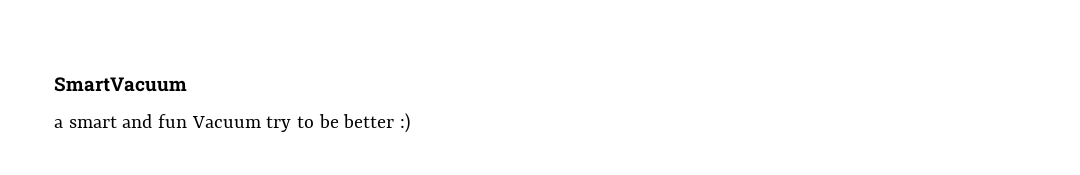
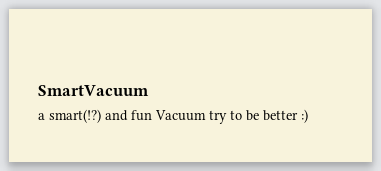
- a smart and fun Vacuum try to be better :)
+ a smart(!?) and fun Vacuum try to be better :)

